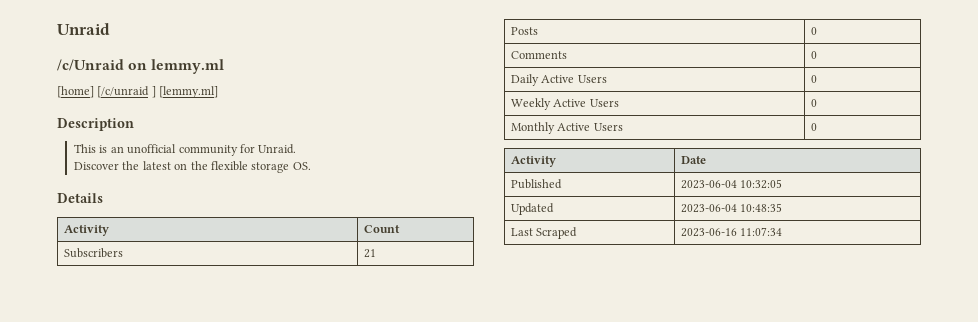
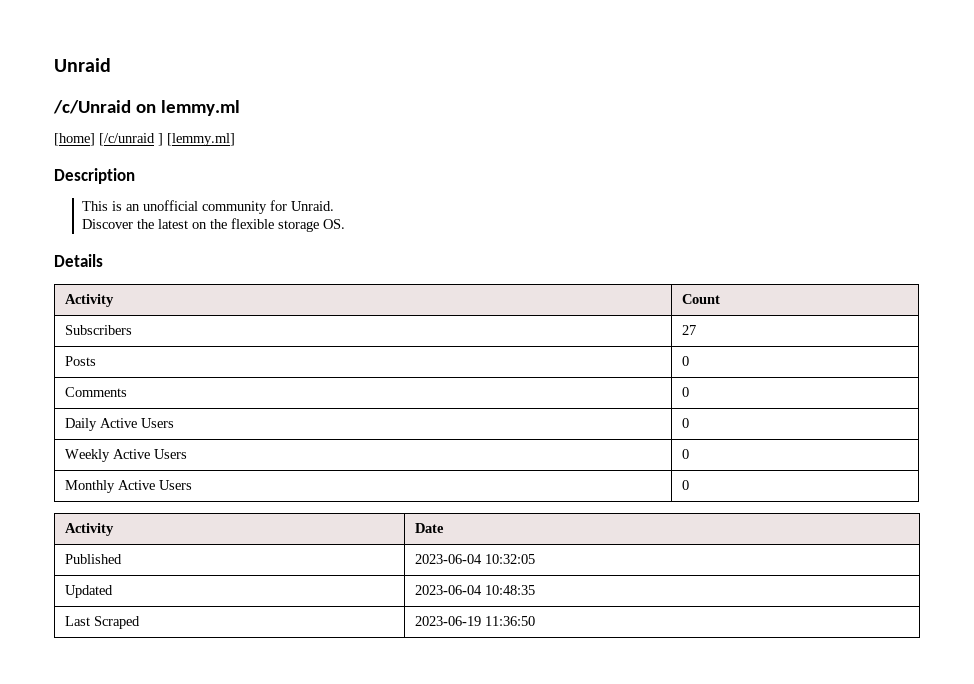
- Subscribers | 21
+ Subscribers | 27
- Last Scraped | 2023-06-16 11:07:34
+ Last Scraped | 2023-06-19 11:36:50

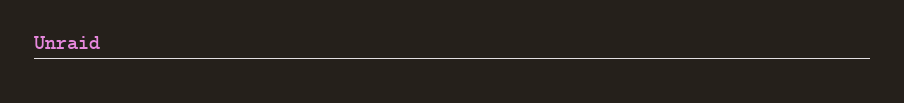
- /c/Unraid on lemmy.ml
- [home] [/c/unraid ] [lemmy.ml]
- Description
- This is an unofficial community for Unraid.
- Discover the latest on the flexible storage OS.
- Details
- Activity | Count
- Subscribers | 27
- Posts | 0
- Comments | 0
- Daily Active Users | 0
- Weekly Active Users | 0
- Monthly Active Users | 0
- Activity | Date
- Published | 2023-06-04 10:32:05
- Updated | 2023-06-04 10:48:35
- Last Scraped | 2023-06-19 11:36:50

